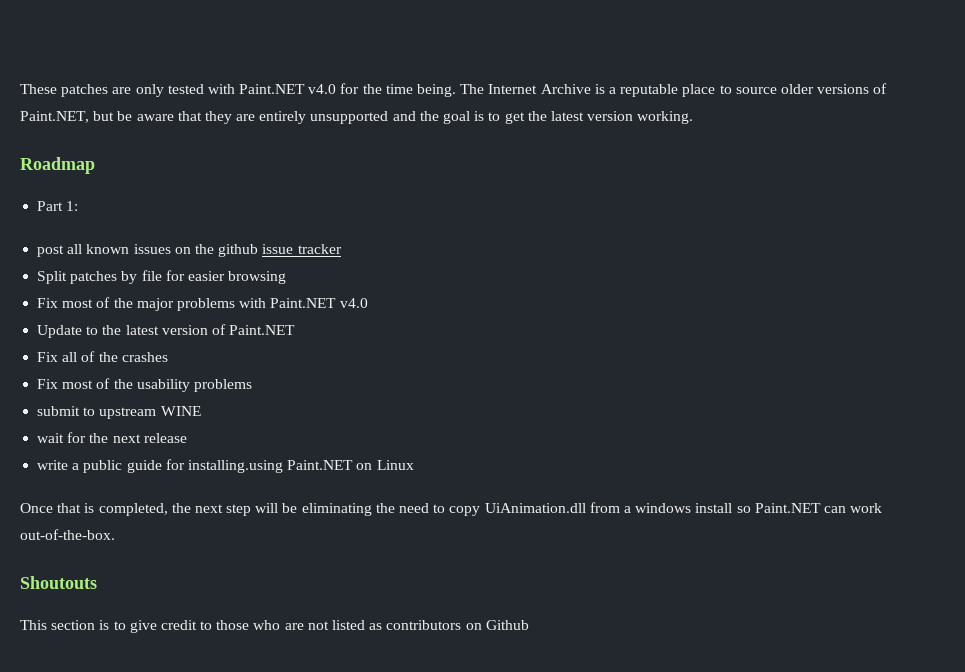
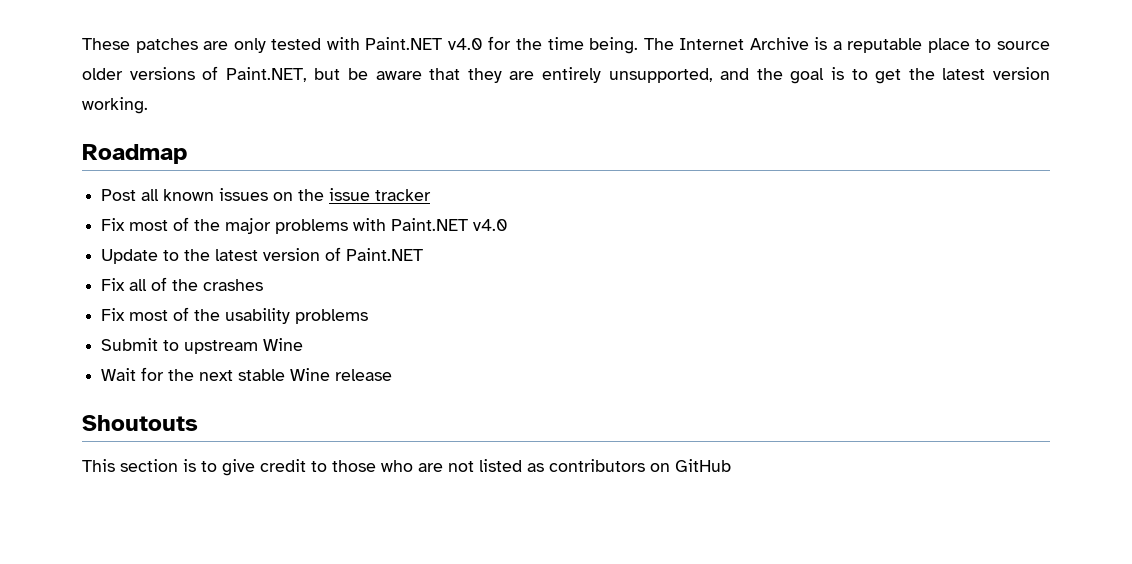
- The Internet Archive is a reputable place to source older versions of Paint.NET, but be aware that they are entirely unsupported and the goal is to get the latest version working.
+ The Internet Archive is a reputable place to source older versions of Paint.NET, but be aware that they are entirely unsupported, and the goal is to get the latest version working.
- Part 1:
- post all known issues on the github issue tracker
+ Post all known issues on the issue tracker
- Split patches by file for easier browsing
- submit to upstream WINE
- wait for the next release
+ Submit to upstream Wine
+ Wait for the next stable Wine release
- write a public guide for installing.using Paint.NET on Linux
- Once that is completed, the next step will be eliminating the need to copy UiAnimation.dll from a windows install so Paint.NET can work out-of-the-box.
- This section is to give credit to those who are not listed as contributors on Github
+ This section is to give credit to those who are not listed as contributors on GitHub

